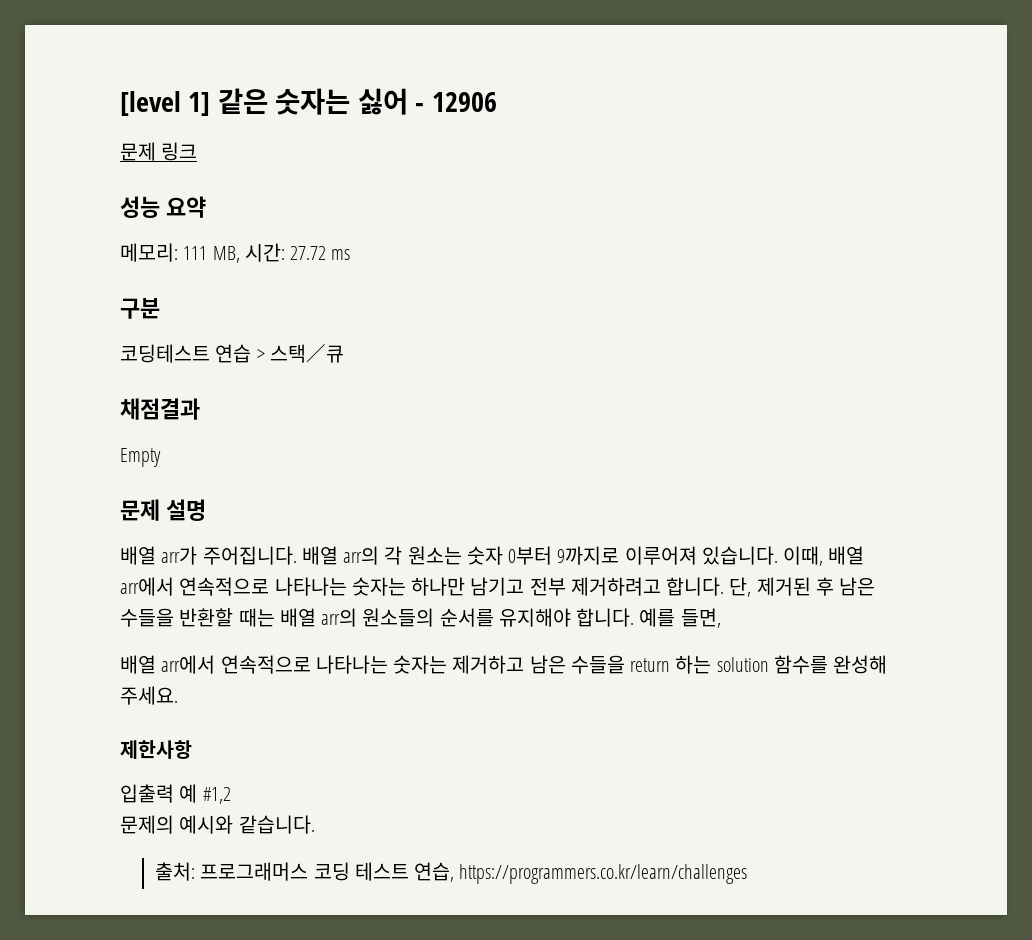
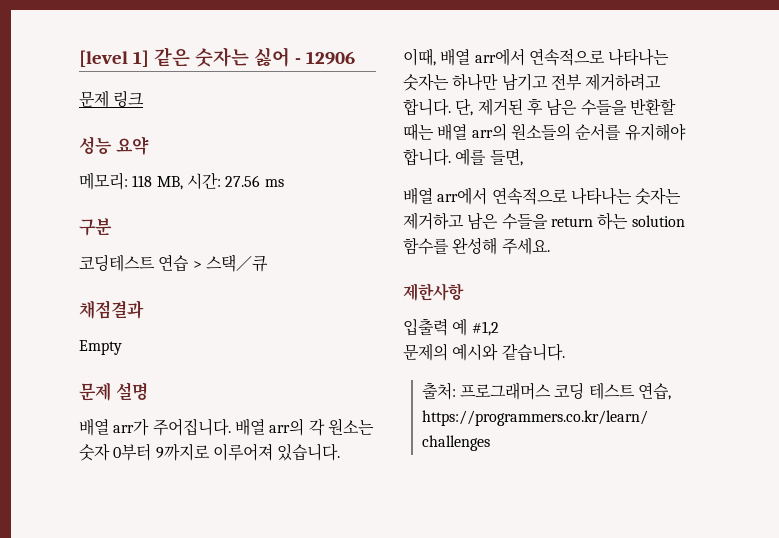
- 메모리: 111 MB, 시간: 27.72 ms
+ 메모리: 118 MB, 시간: 27.56 ms

